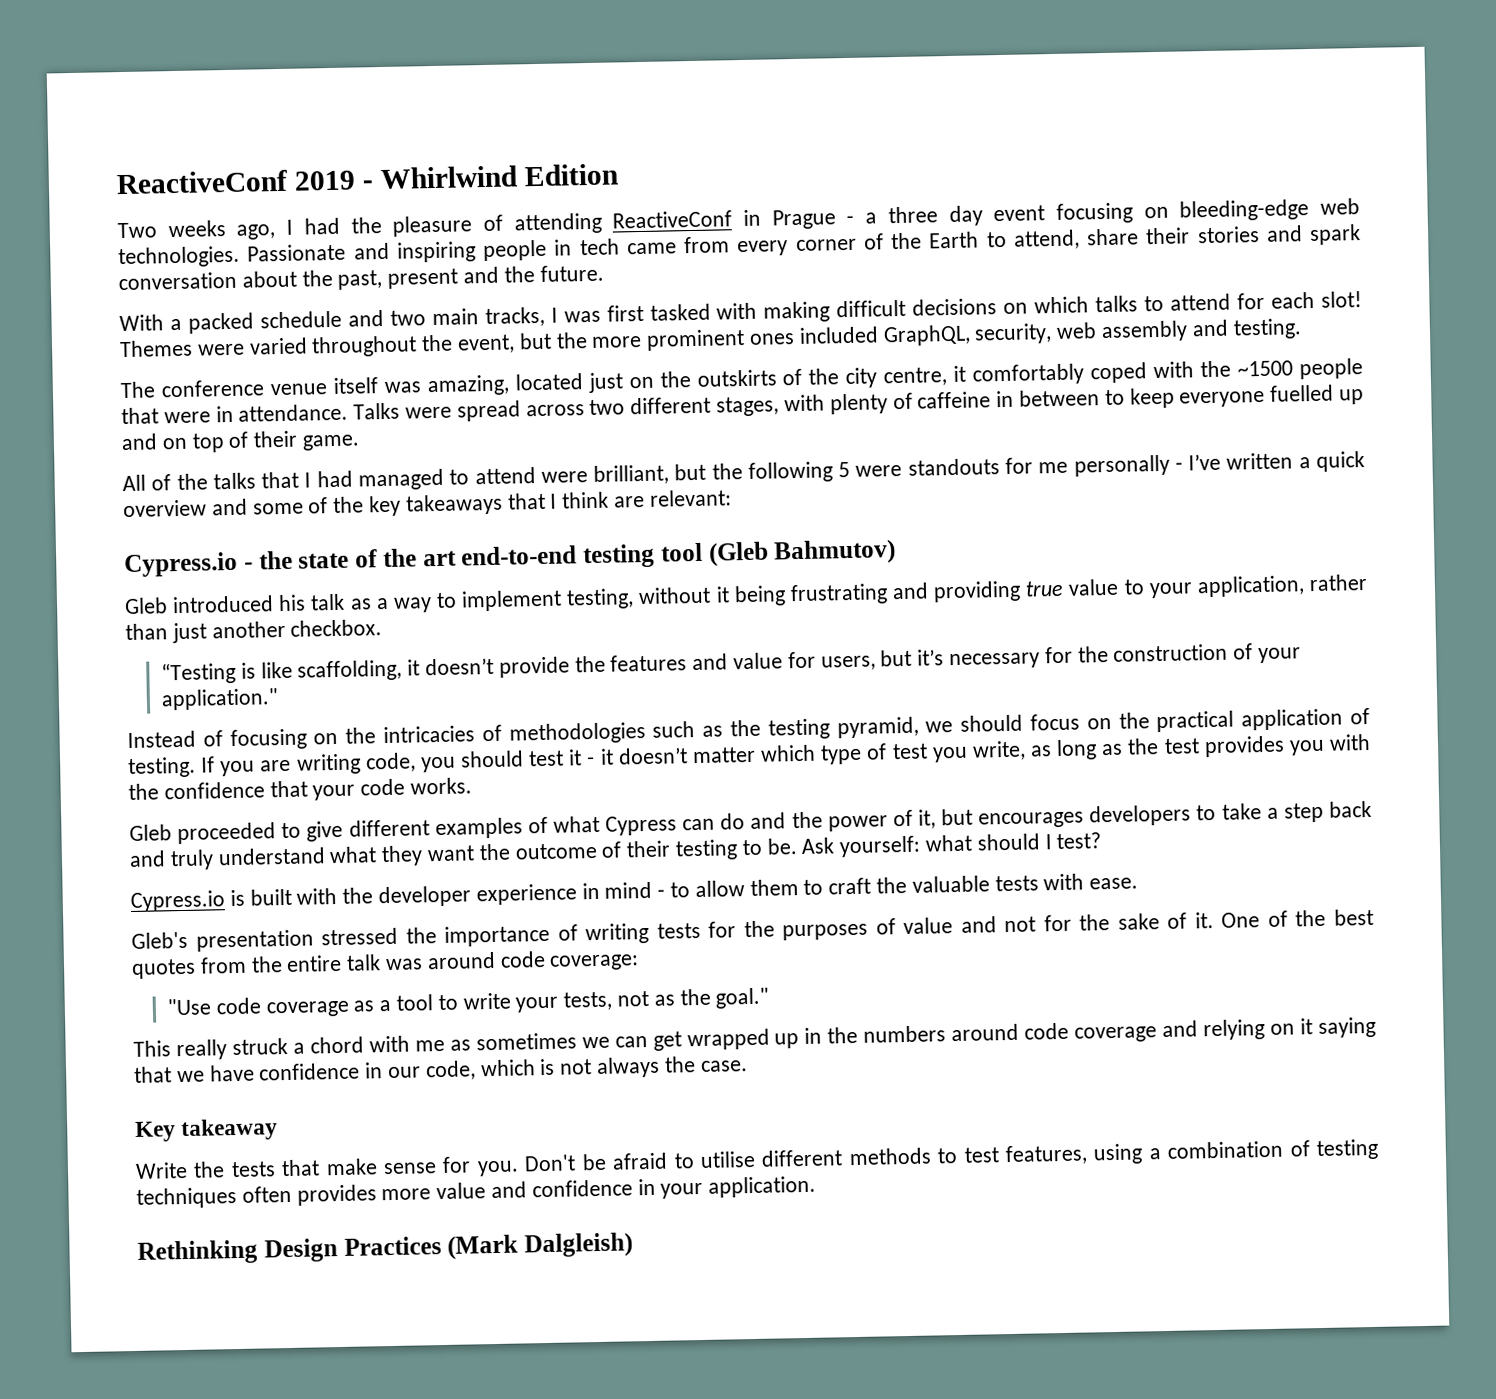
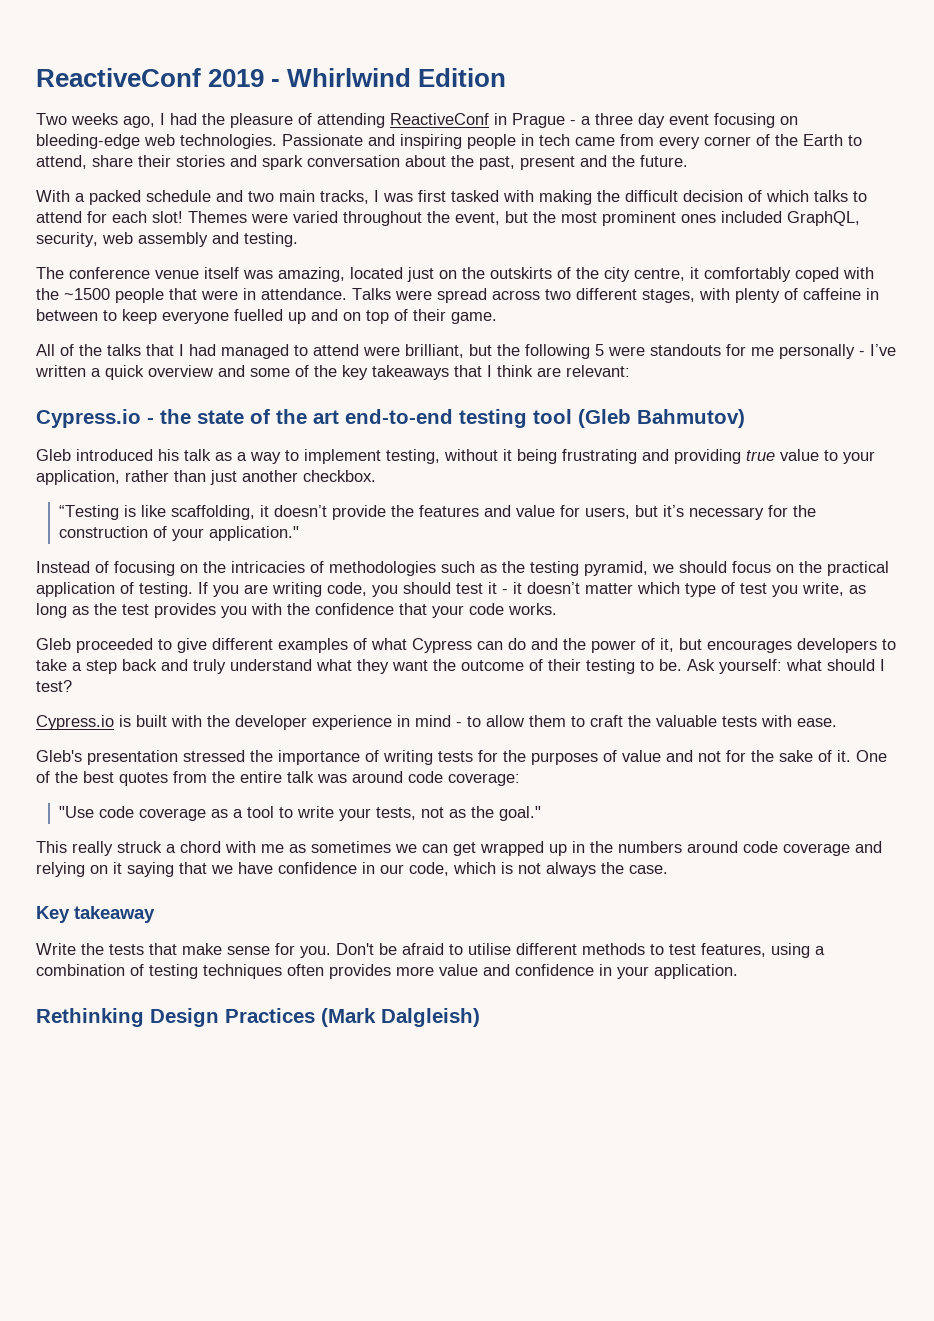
- With a packed schedule and two main tracks, I was first tasked with making difficult decisions on which talks to attend for each slot!
+ With a packed schedule and two main tracks, I was first tasked with making the difficult decision of which talks to attend for each slot!
- Themes were varied throughout the event, but the more prominent ones included GraphQL, security, web assembly and testing.
+ Themes were varied throughout the event, but the most prominent ones included GraphQL, security, web assembly and testing.

